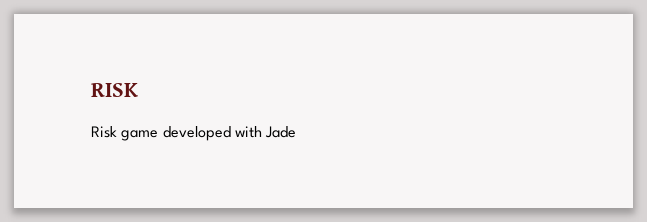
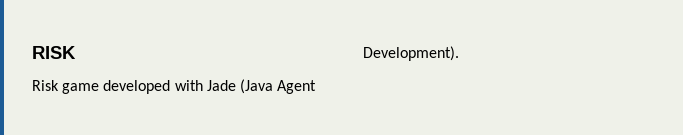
- Risk game developed with Jade
+ Risk game developed with Jade (Java Agent Development).

